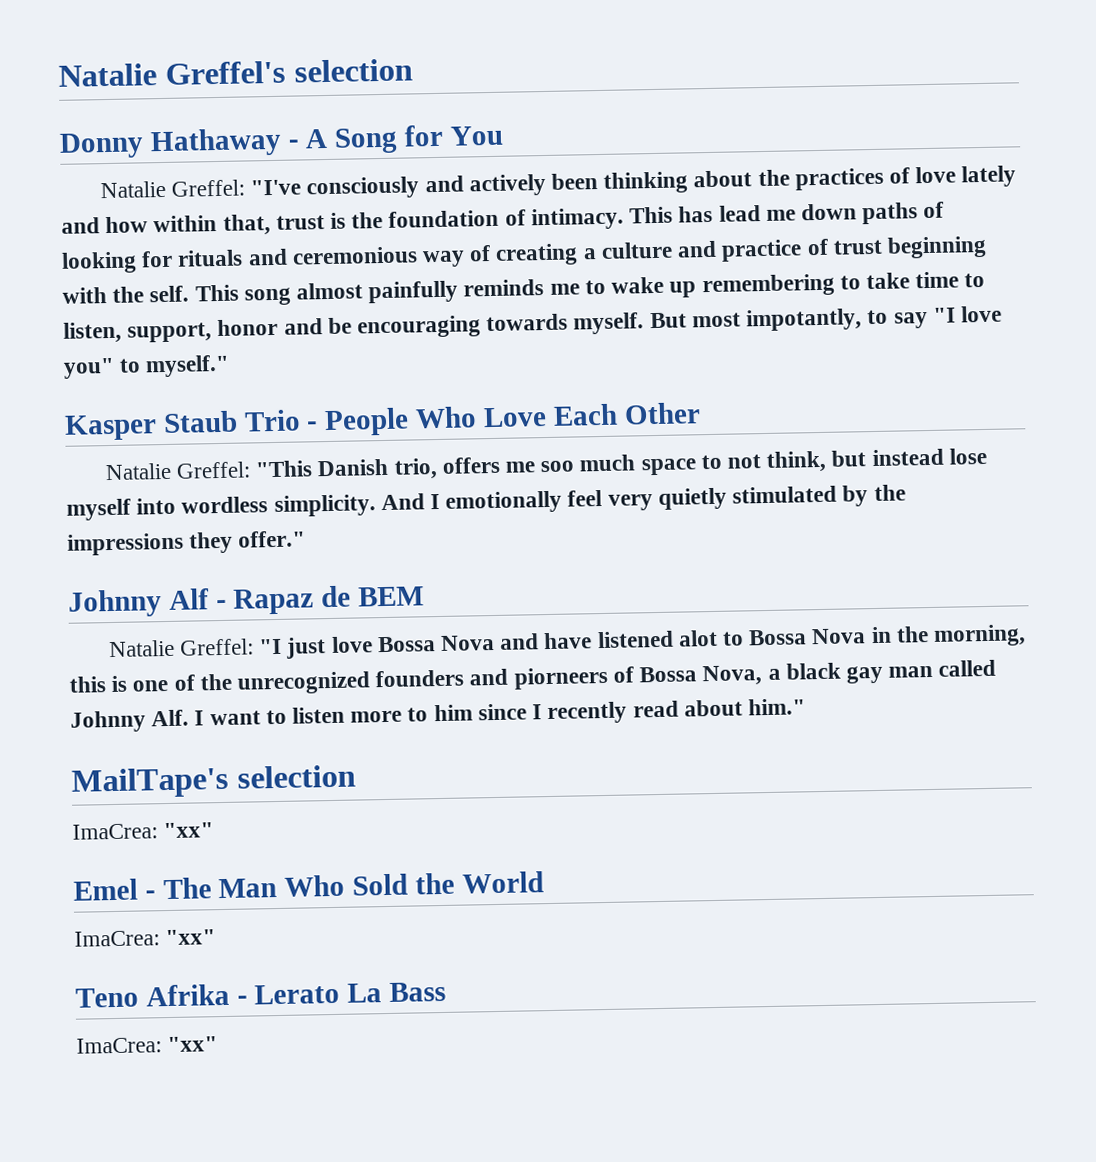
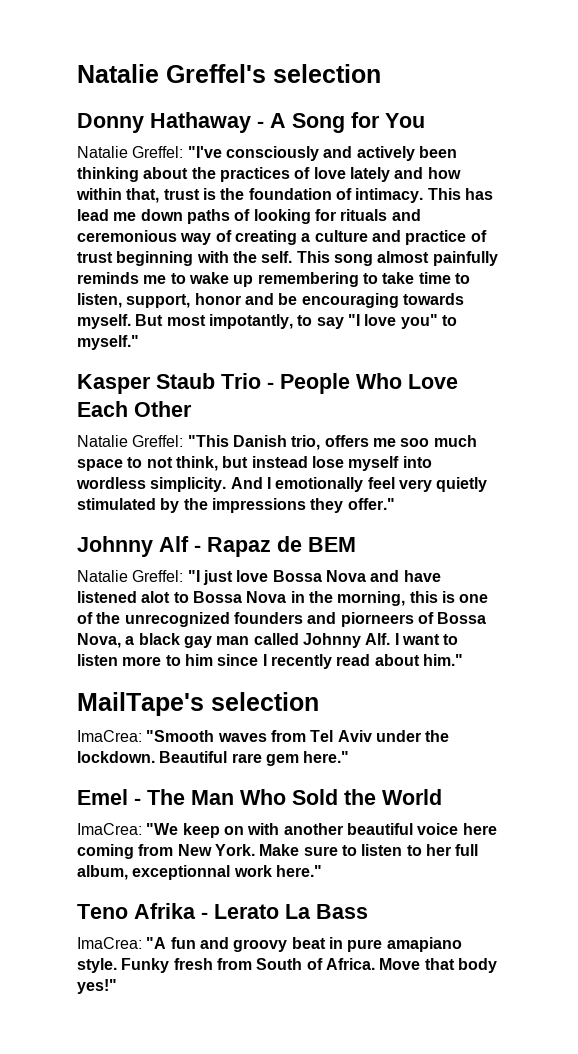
  MailTape's selection
- ImaCrea: "xx"
+ ImaCrea: "Smooth waves from Tel Aviv under the lockdown. Beautiful rare gem here."
  Emel - The Man Who Sold the World
- ImaCrea: "xx"
+ ImaCrea: "We keep on with another beautiful voice here coming from New York. Make sure to listen to her full album, exceptionnal work here."
  Teno Afrika - Lerato La Bass
- ImaCrea: "xx"
+ ImaCrea: "A fun and groovy beat in pure amapiano style. Funky fresh from South of Africa. Move that body yes!"

